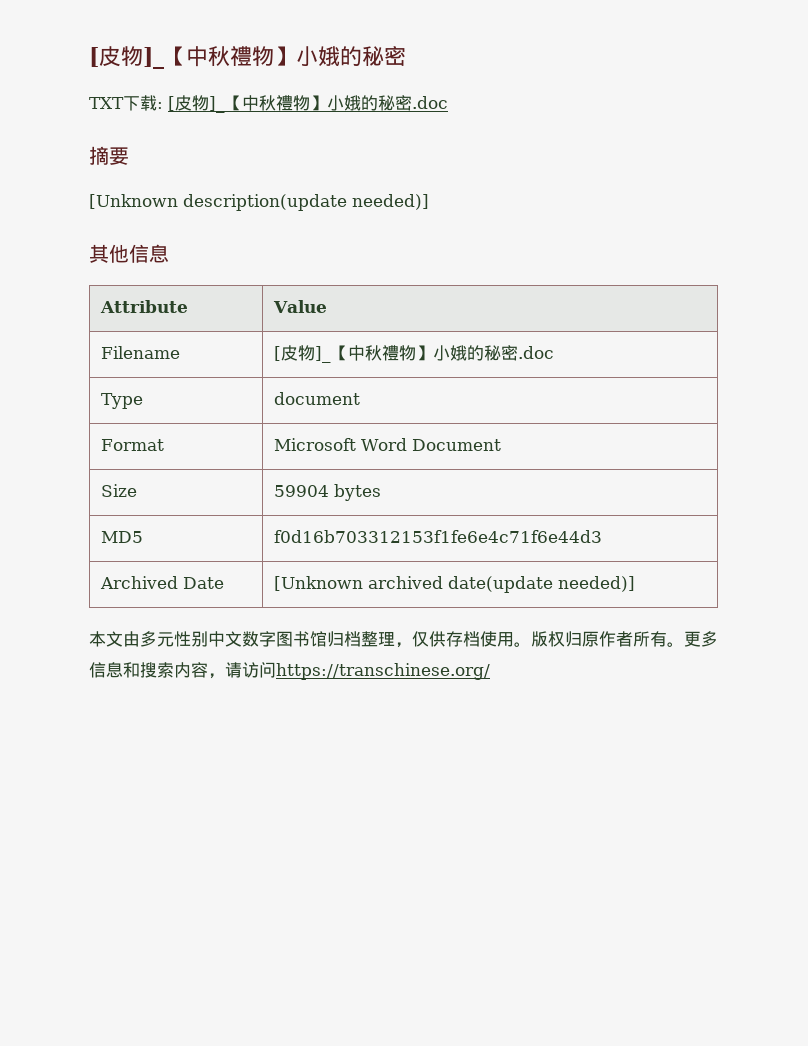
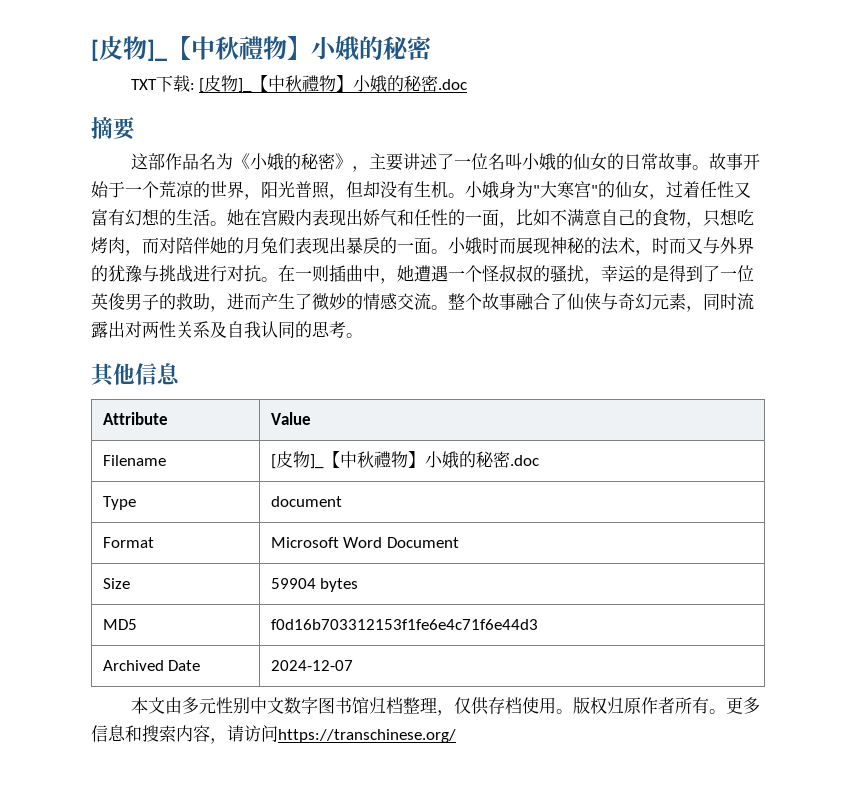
- [Unknown description(update needed)]
+ 这部作品名为《小娥的秘密》，主要讲述了一位名叫小娥的仙女的日常故事。故事开始于一个荒凉的世界，阳光普照，但却没有生机。小娥身为"大寒宫"的仙女，过着任性又富有幻想的生活。她在宫殿内表现出娇气和任性的一面，比如不满意自己的食物，只想吃烤肉，而对陪伴她的月兔们表现出暴戾的一面。小娥时而展现神秘的法术，时而又与外界的犹豫与挑战进行对抗。在一则插曲中，她遭遇一个怪叔叔的骚扰，幸运的是得到了一位英俊男子的救助，进而产生了微妙的情感交流。整个故事融合了仙侠与奇幻元素，同时流露出对两性关系及自我认同的思考。
- Archived Date | [Unknown archived date(update needed)]
+ Archived Date | 2024-12-07

